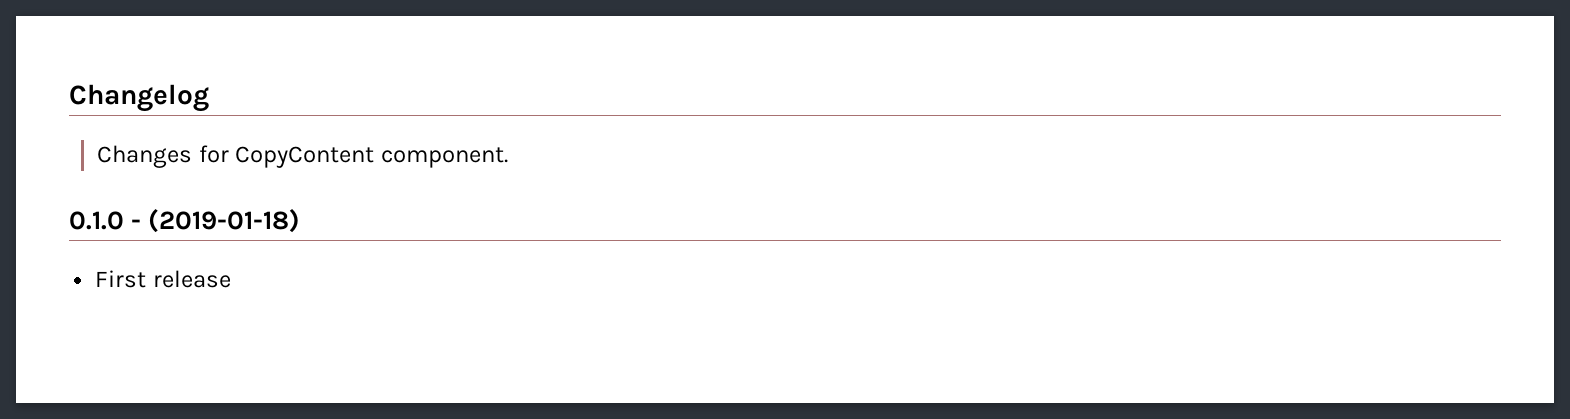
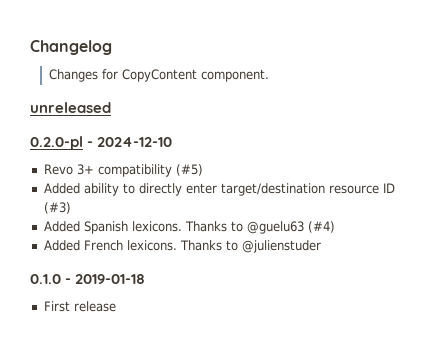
+ unreleased
+ 0.2.0-pl - 2024-12-10
+ Revo 3+ compatibility (#5)
+ Added ability to directly enter target/destination resource ID (#3)
+ Added Spanish lexicons. Thanks to @guelu63 (#4)
+ Added French lexicons. Thanks to @julienstuder
- 0.1.0 - (2019-01-18)
+ 0.1.0 - 2019-01-18

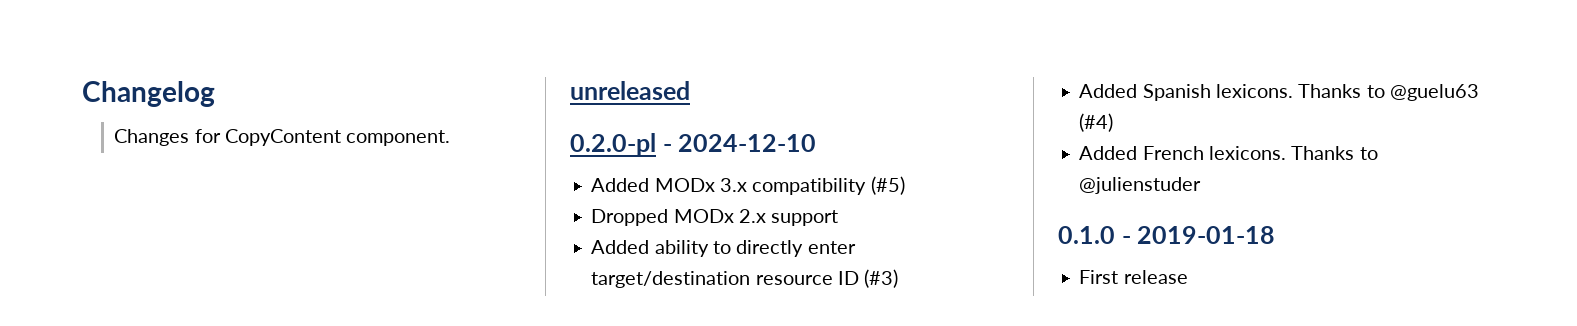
- Revo 3+ compatibility (#5)
+ Added MODx 3.x compatibility (#5)
+ Dropped MODx 2.x support

